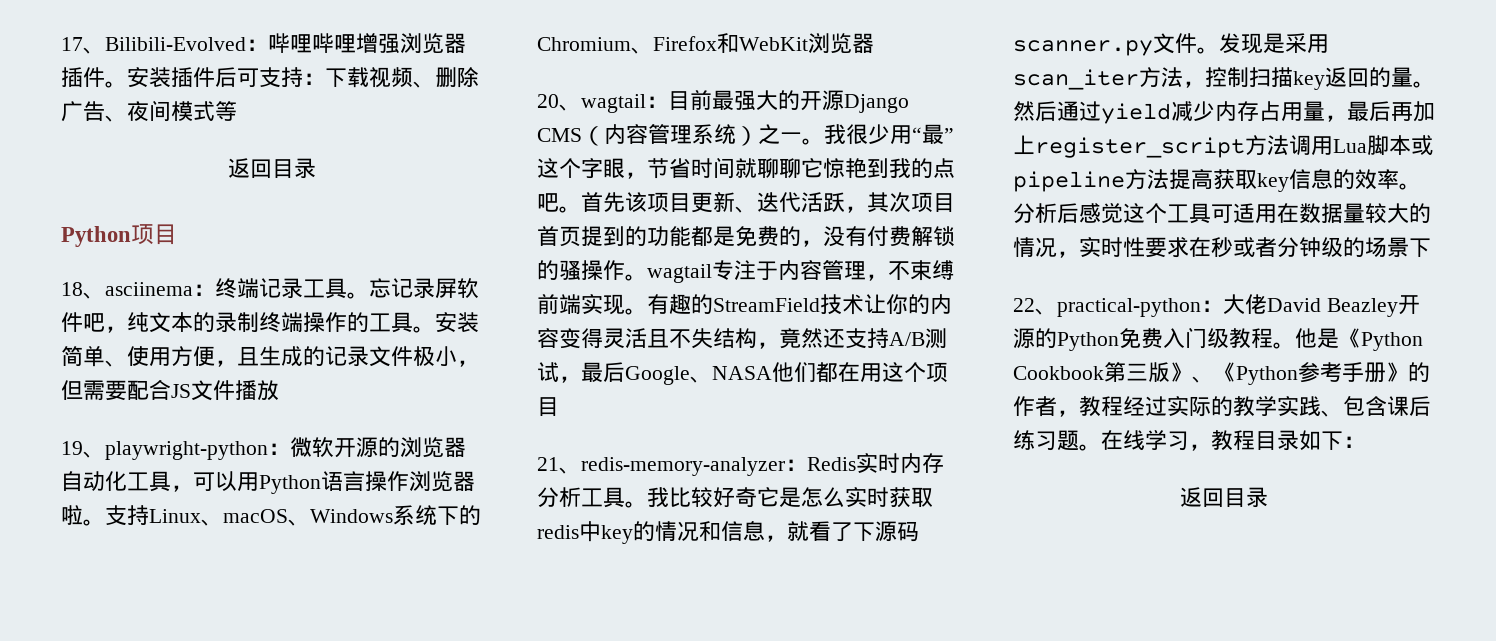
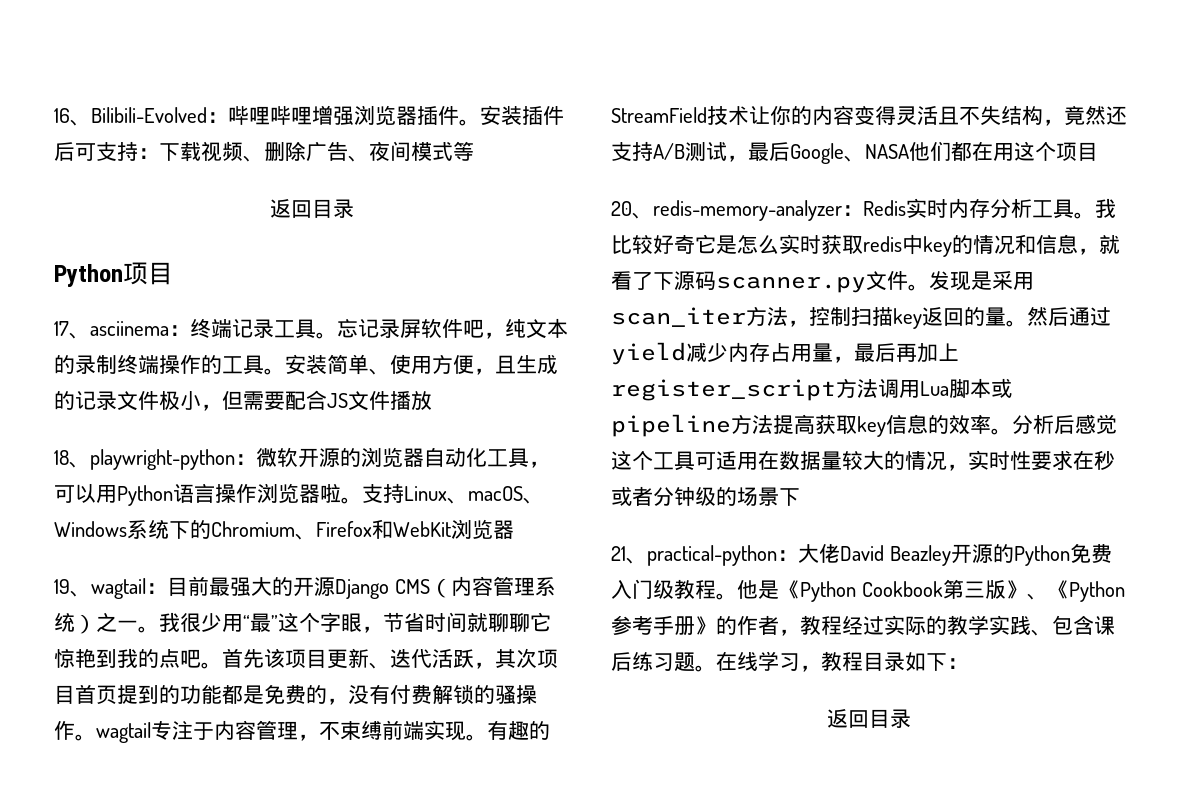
- 17、Bilibili-Evolved：哔哩哔哩增强浏览器插件。
+ 16、Bilibili-Evolved：哔哩哔哩增强浏览器插件。
- 18、asciinema：终端记录工具。
+ 17、asciinema：终端记录工具。
- 19、playwright-python：微软开源的浏览器自动化工具，可以用Python语言操作浏览器啦。
+ 18、playwright-python：微软开源的浏览器自动化工具，可以用Python语言操作浏览器啦。
- 20、wagtail：目前最强大的开源Django CMS（内容管理系统）之一。
+ 19、wagtail：目前最强大的开源Django CMS（内容管理系统）之一。
- 21、redis-memory-analyzer：Redis实时内存分析工具。
+ 20、redis-memory-analyzer：Redis实时内存分析工具。
- 22、practical-python：大佬David Beazley开源的Python免费入门级教程。
+ 21、practical-python：大佬David Beazley开源的Python免费入门级教程。

